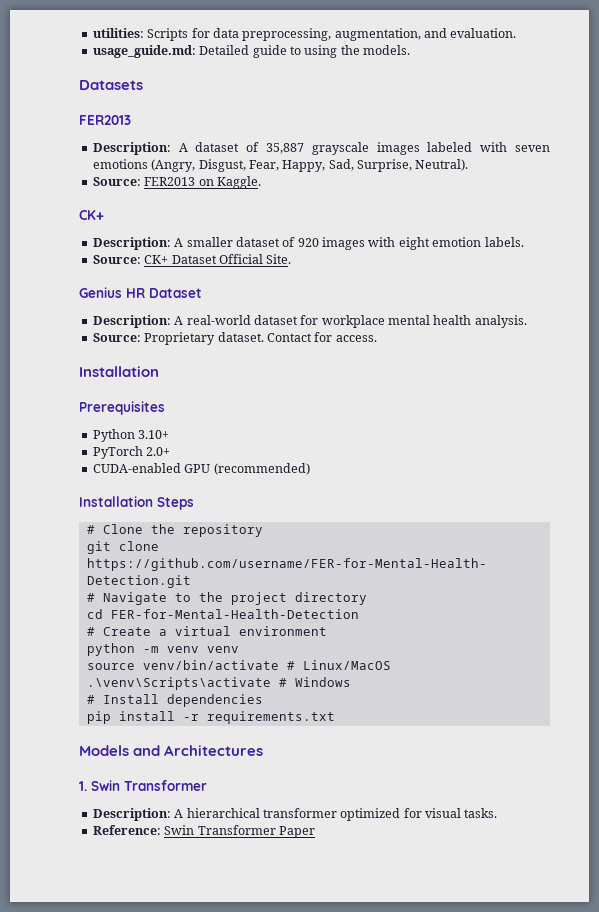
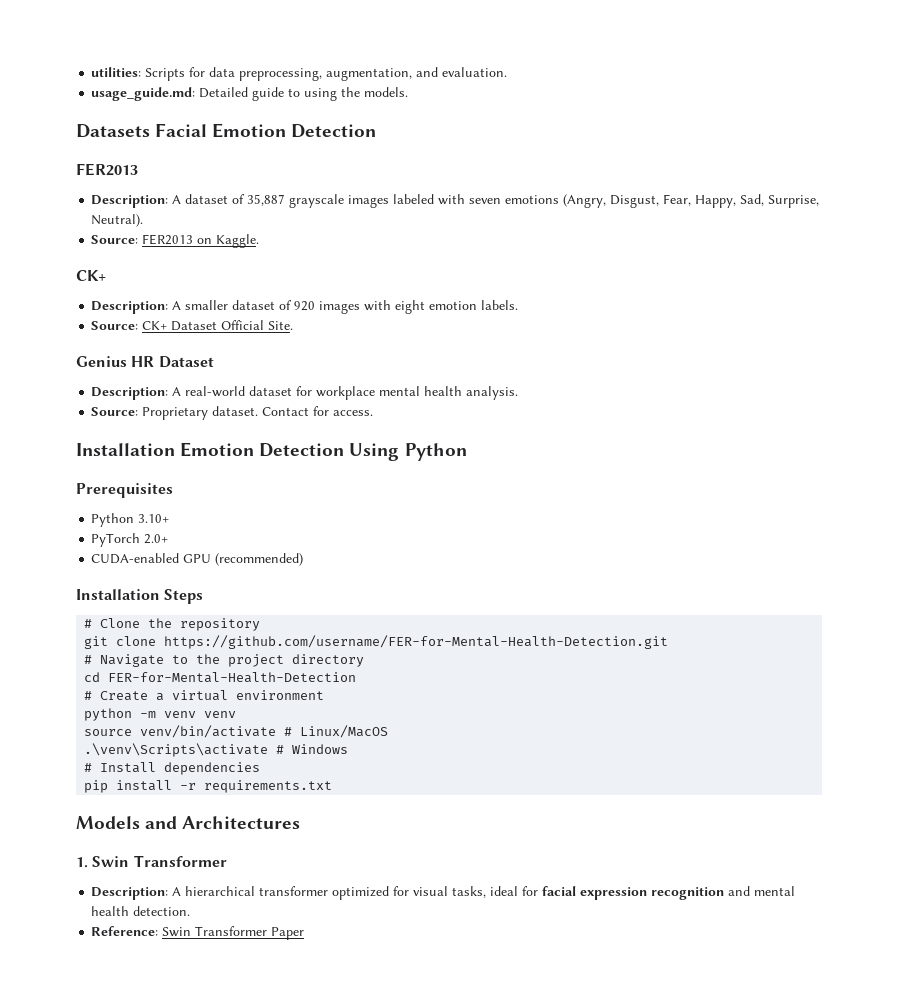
- Datasets
+ Datasets Facial Emotion Detection
  Contact for access.
- Installation
+ Installation Emotion Detection Using Python
- Description: A hierarchical transformer optimized for visual tasks.
+ Description: A hierarchical transformer optimized for visual tasks, ideal for facial expression recognition and mental health detection.

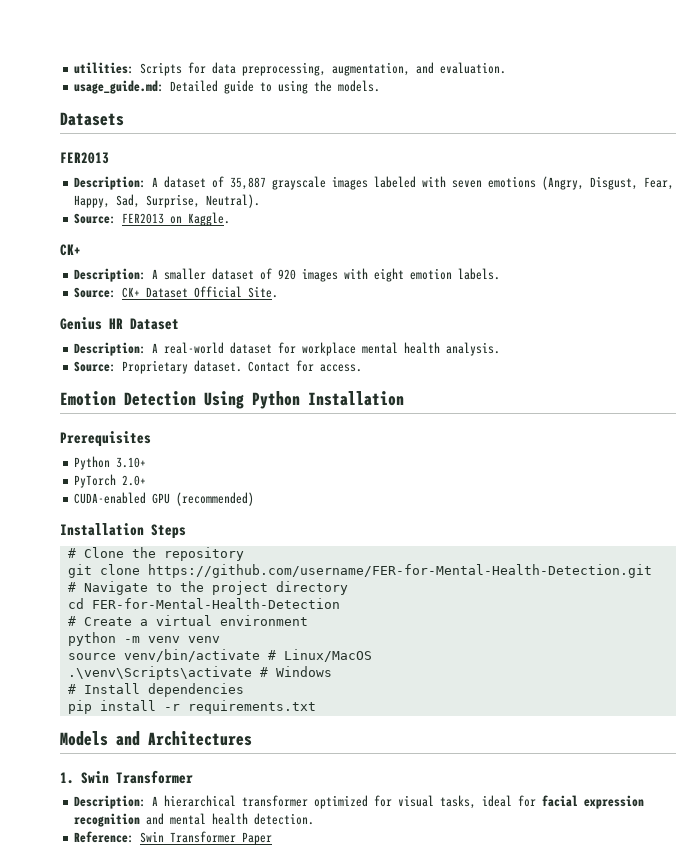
- Datasets Facial Emotion Detection
+ Datasets
- Installation Emotion Detection Using Python
+ Emotion Detection Using Python Installation

